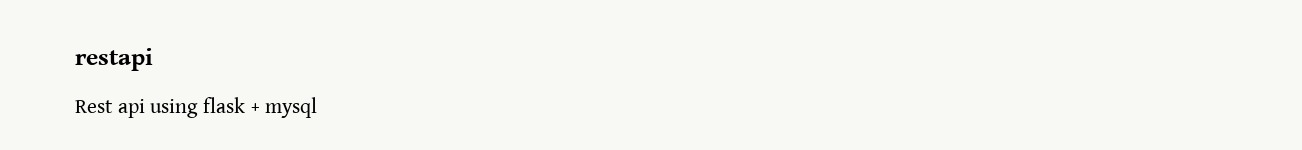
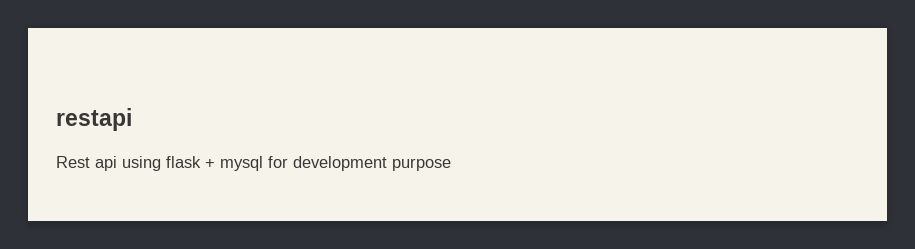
- Rest api using flask + mysql
+ Rest api using flask + mysql for development purpose

